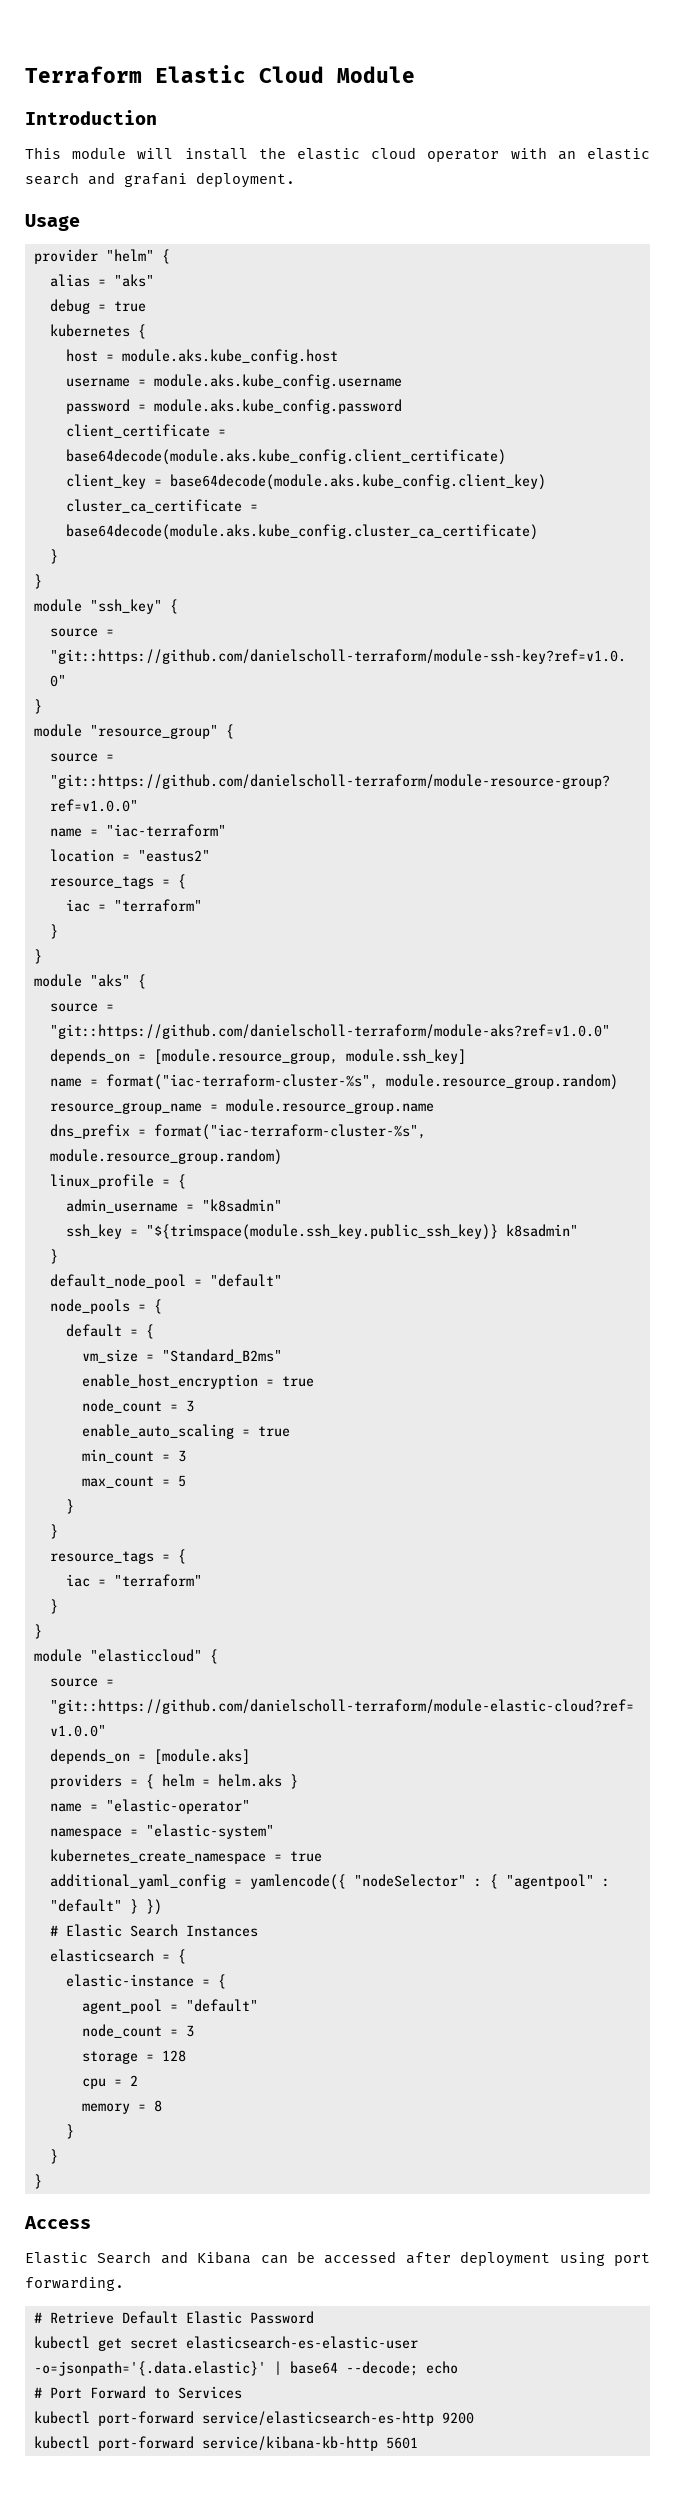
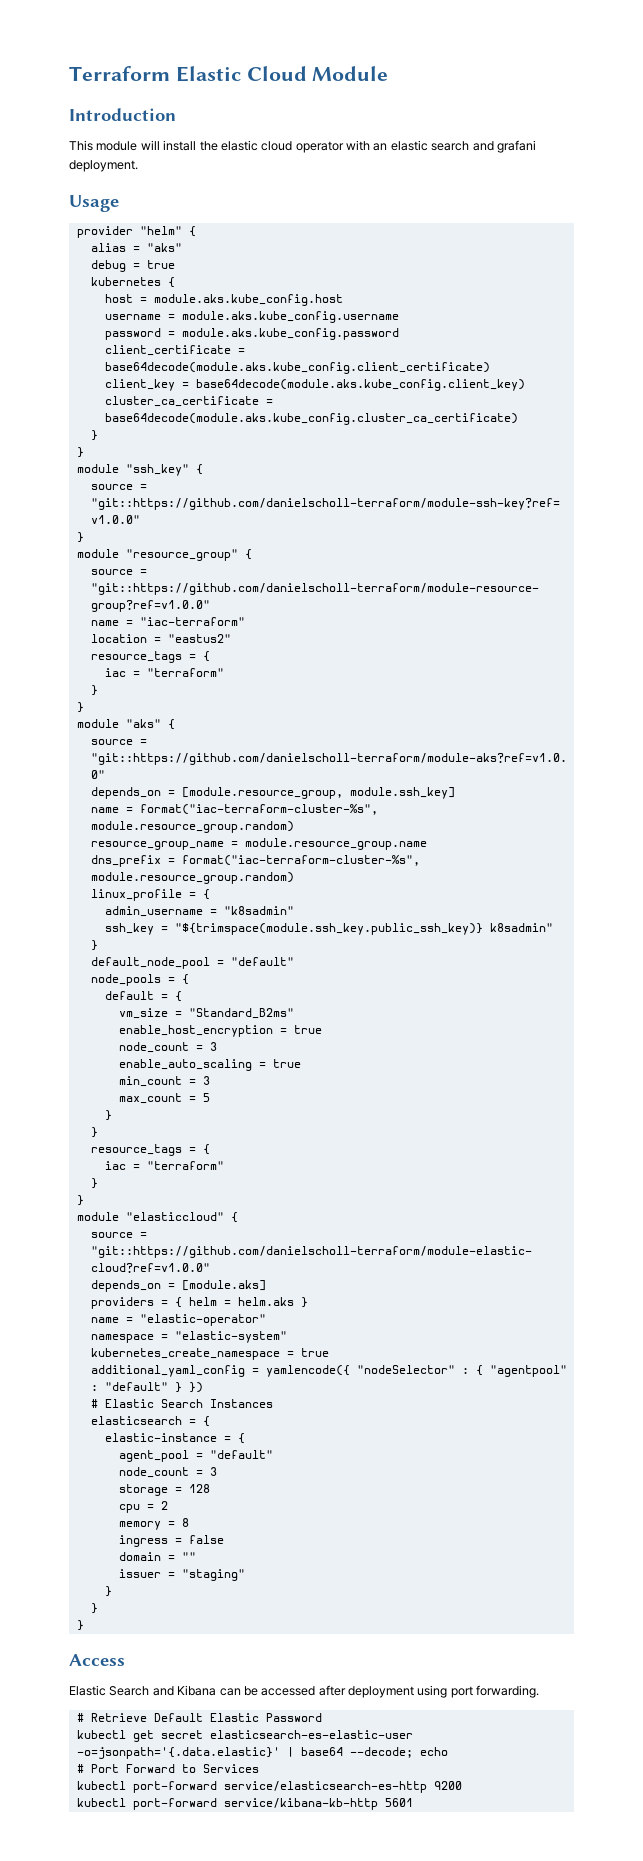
+ ingress = false
+ domain = ""
+ issuer = "staging"

